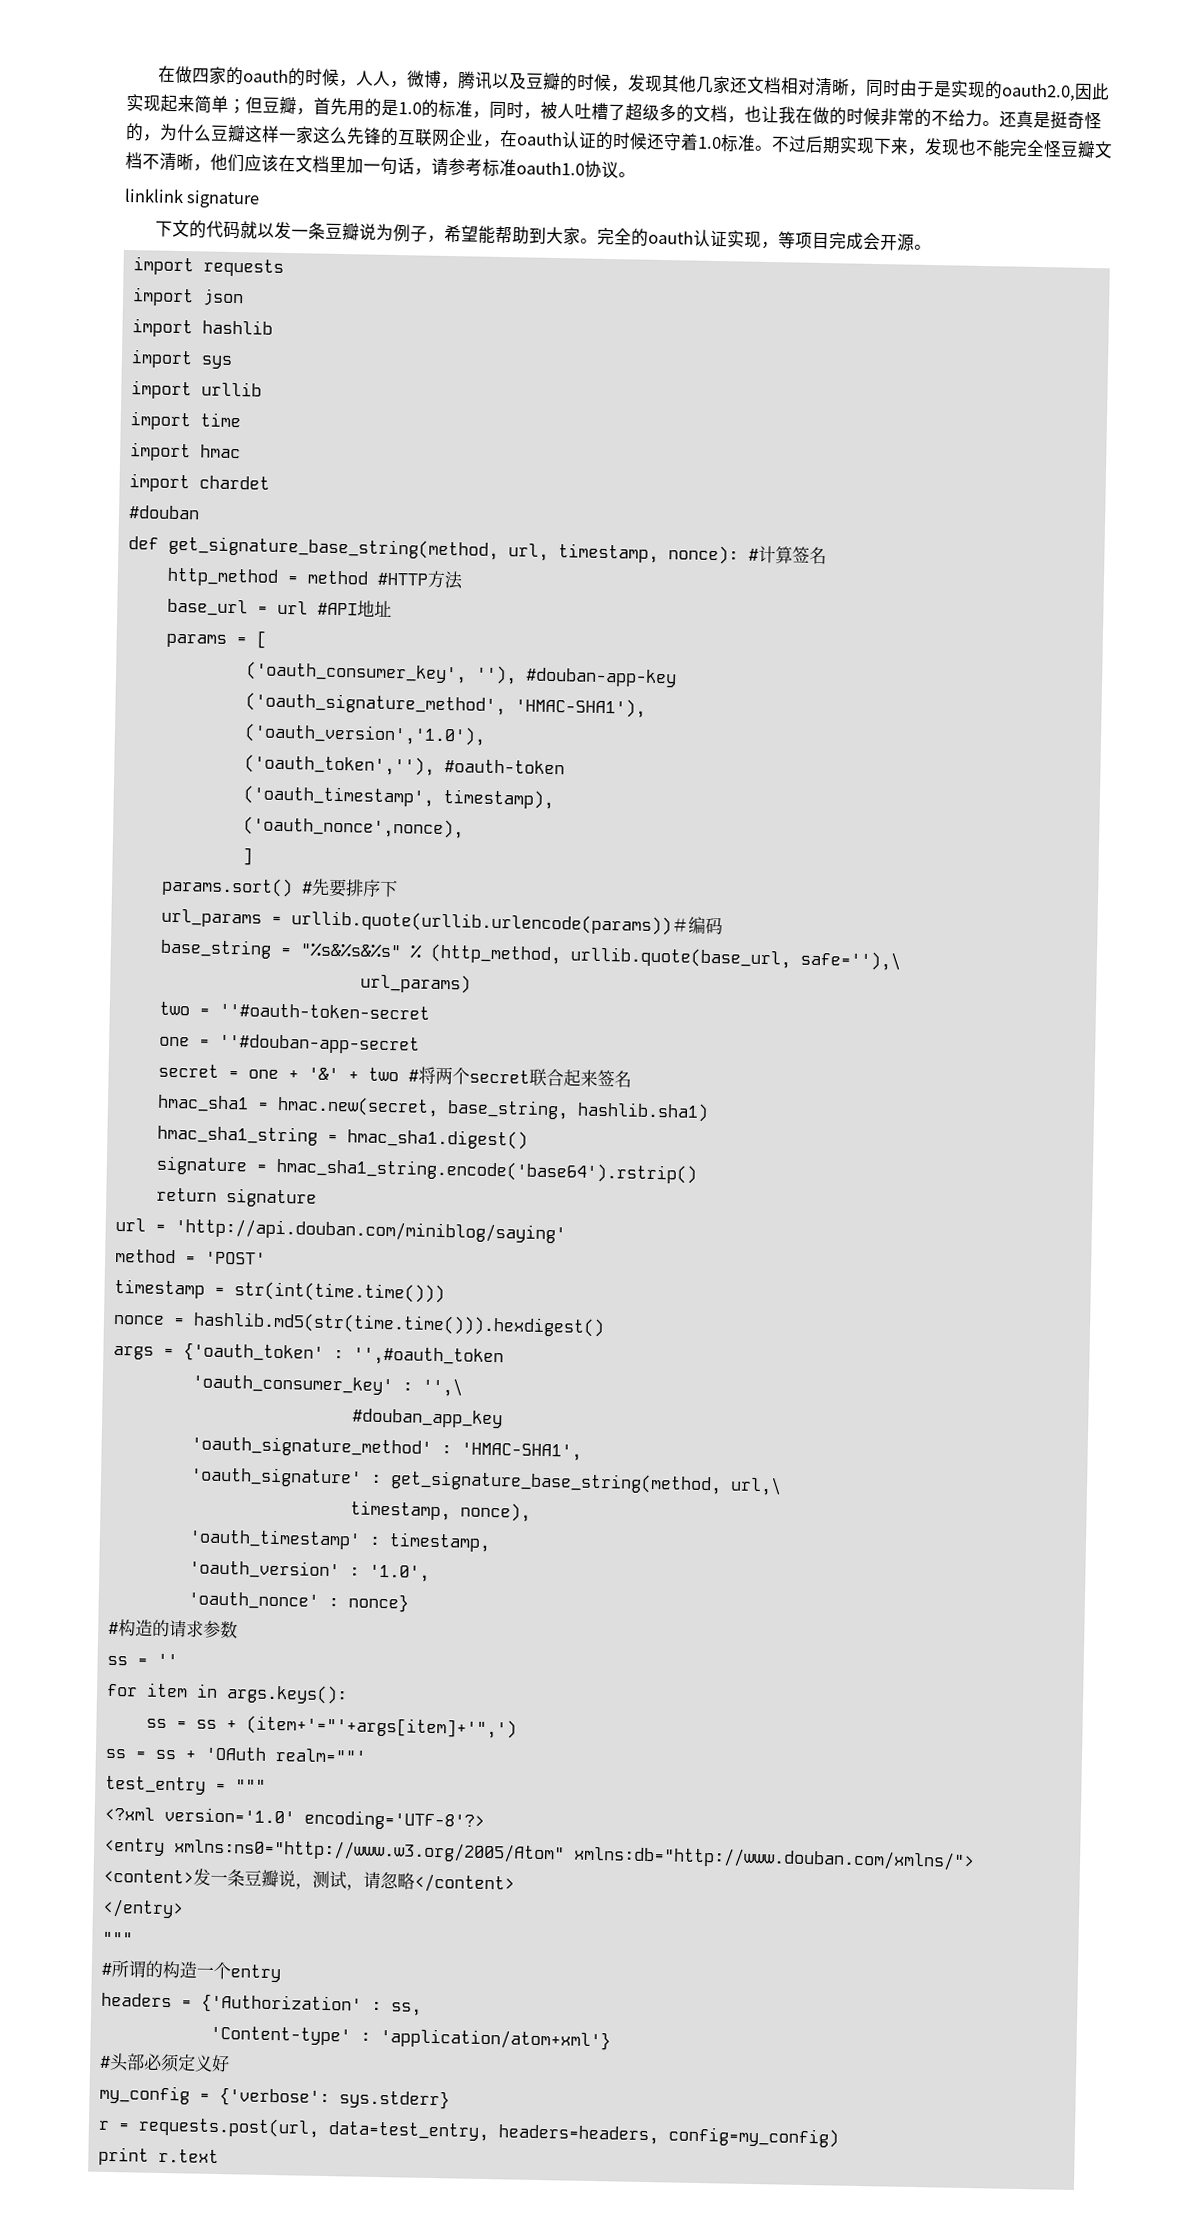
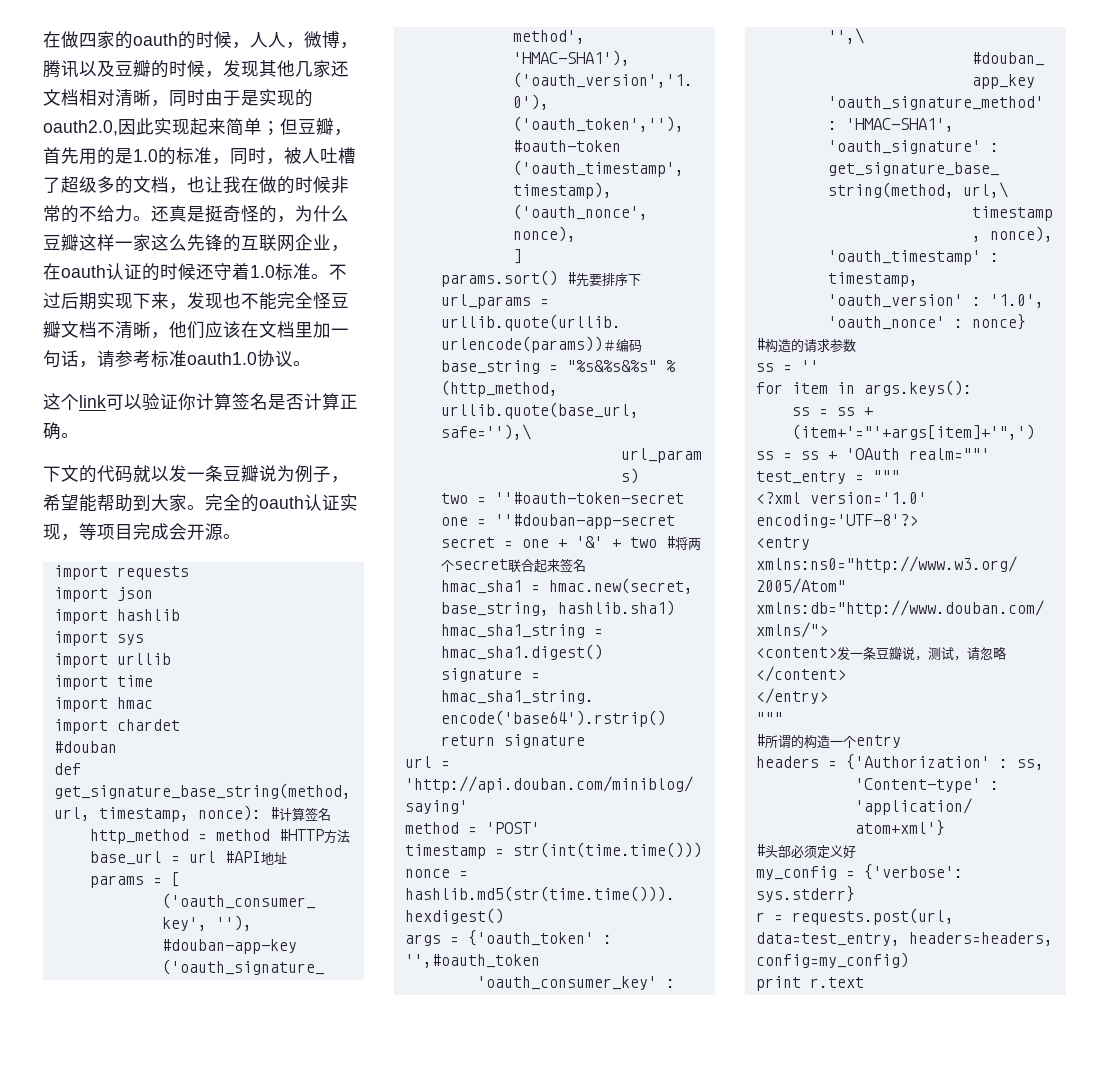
- linklink signature
+ 这个link可以验证你计算签名是否计算正确。

